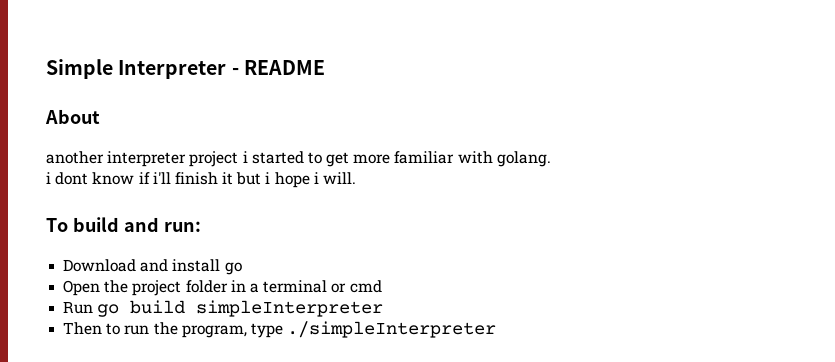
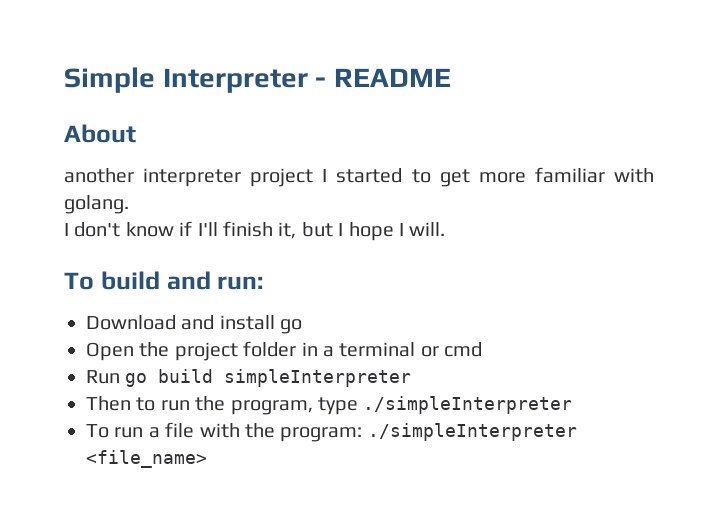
- another interpreter project i started to get more familiar with golang.
+ another interpreter project I started to get more familiar with golang.
- i dont know if i'll finish it but i hope i will.
+ I don't know if I'll finish it, but I hope I will.
+ To run a file with the program: ./simpleInterpreter <file_name>

